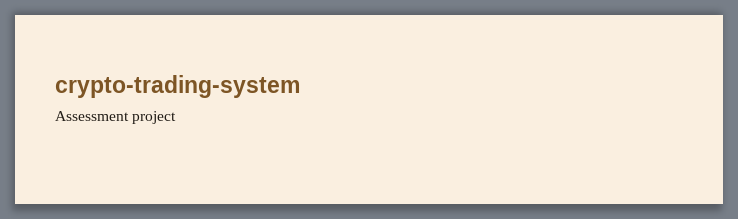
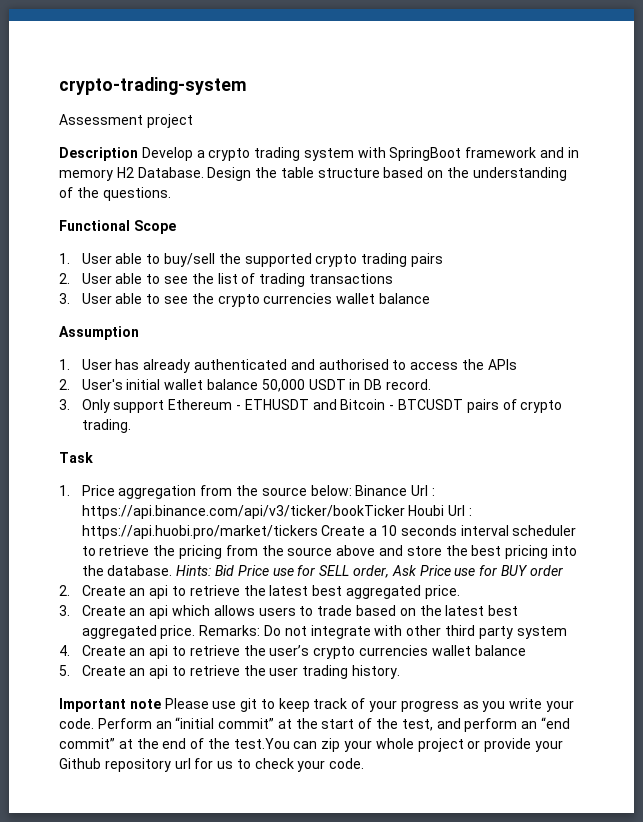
+ Description Develop a crypto trading system with SpringBoot framework and in memory H2 Database. Design the table structure based on the understanding of the questions.
+ Functional Scope
+ 1. User able to buy/sell the supported crypto trading pairs
+ 2. User able to see the list of trading transactions
+ 3. User able to see the crypto currencies wallet balance
+ Assumption
+ 1. User has already authenticated and authorised to access the APIs
+ 2. User's initial wallet balance 50,000 USDT in DB record.
+ 3. Only support Ethereum - ETHUSDT and Bitcoin - BTCUSDT pairs of crypto trading.
+ Task
+ 1. Price aggregation from the source below: Binance Url : https://api.binance.com/api/v3/ticker/bookTicker Houbi Url : https://api.huobi.pro/market/tickers Create a 10 seconds interval scheduler to retrieve the pricing from the source above and store the best pricing into the database. Hints: Bid Price use for SELL order, Ask Price use for BUY order
+ 2. Create an api to retrieve the latest best aggregated price.
+ 3. Create an api which allows users to trade based on the latest best aggregated price. Remarks: Do not integrate with other third party system
+ 4. Create an api to retrieve the user’s crypto currencies wallet balance
+ 5. Create an api to retrieve the user trading history.
+ Important note Please use git to keep track of your progress as you write your code. Perform an “initial commit” at the start of the test, and perform an “end commit” at the end of the test.You can zip your whole project or provide your Github repository url for us to check your code.

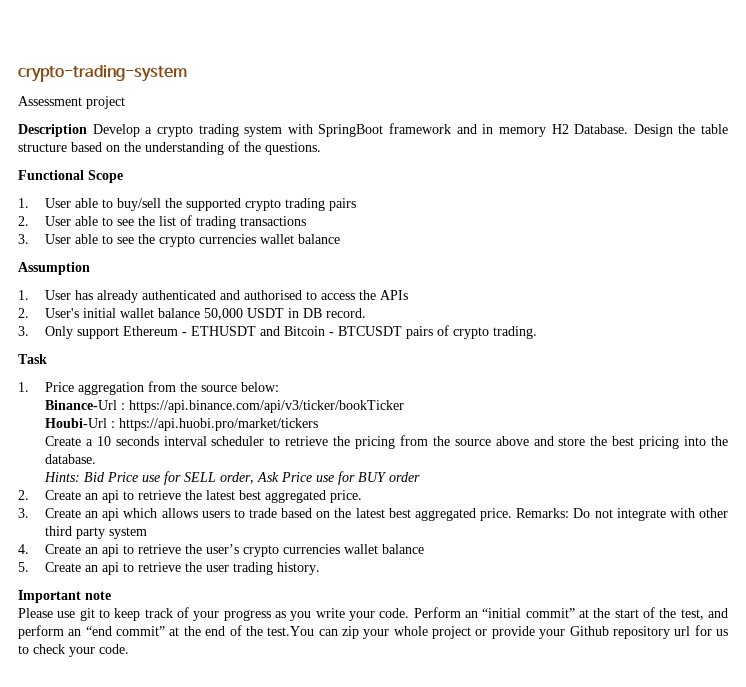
- 1. Price aggregation from the source below: Binance Url : https://api.binance.com/api/v3/ticker/bookTicker Houbi Url : https://api.huobi.pro/market/tickers Create a 10 seconds interval scheduler to retrieve the pricing from the source above and store the best pricing into the database. Hints: Bid Price use for SELL order, Ask Price use for BUY order
+ 1. Price aggregation from the source below:
+ Binance-Url : https://api.binance.com/api/v3/ticker/bookTicker
+ Houbi-Url : https://api.huobi.pro/market/tickers
+ Create a 10 seconds interval scheduler to retrieve the pricing from the source above and store the best pricing into the database.
+ Hints: Bid Price use for SELL order, Ask Price use for BUY order
- Important note Please use git to keep track of your progress as you write your code.
+ Important note
+ Please use git to keep track of your progress as you write your code.

